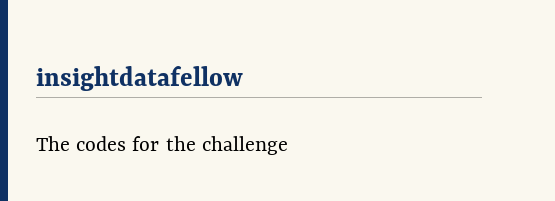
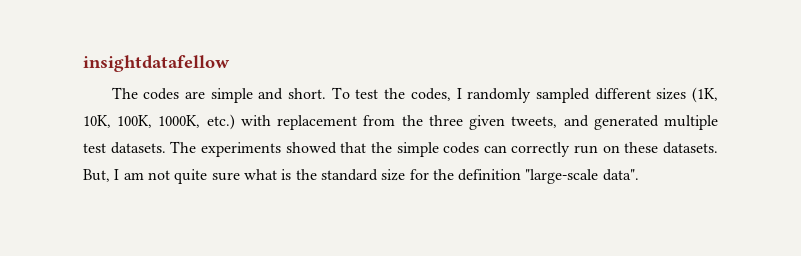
- The codes for the challenge
+ The codes are simple and short. To test the codes, I randomly sampled different sizes (1K, 10K, 100K, 1000K, etc.) with replacement from the three given tweets, and generated multiple test datasets. The experiments showed that the simple codes can correctly run on these datasets. But, I am not quite sure what is the standard size for the definition "large-scale data".

